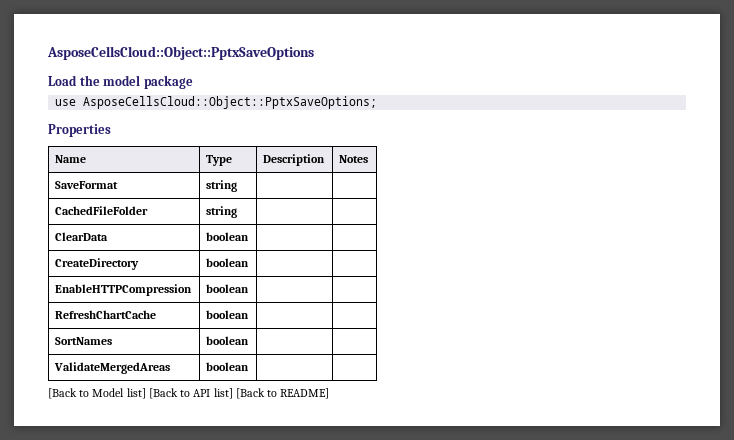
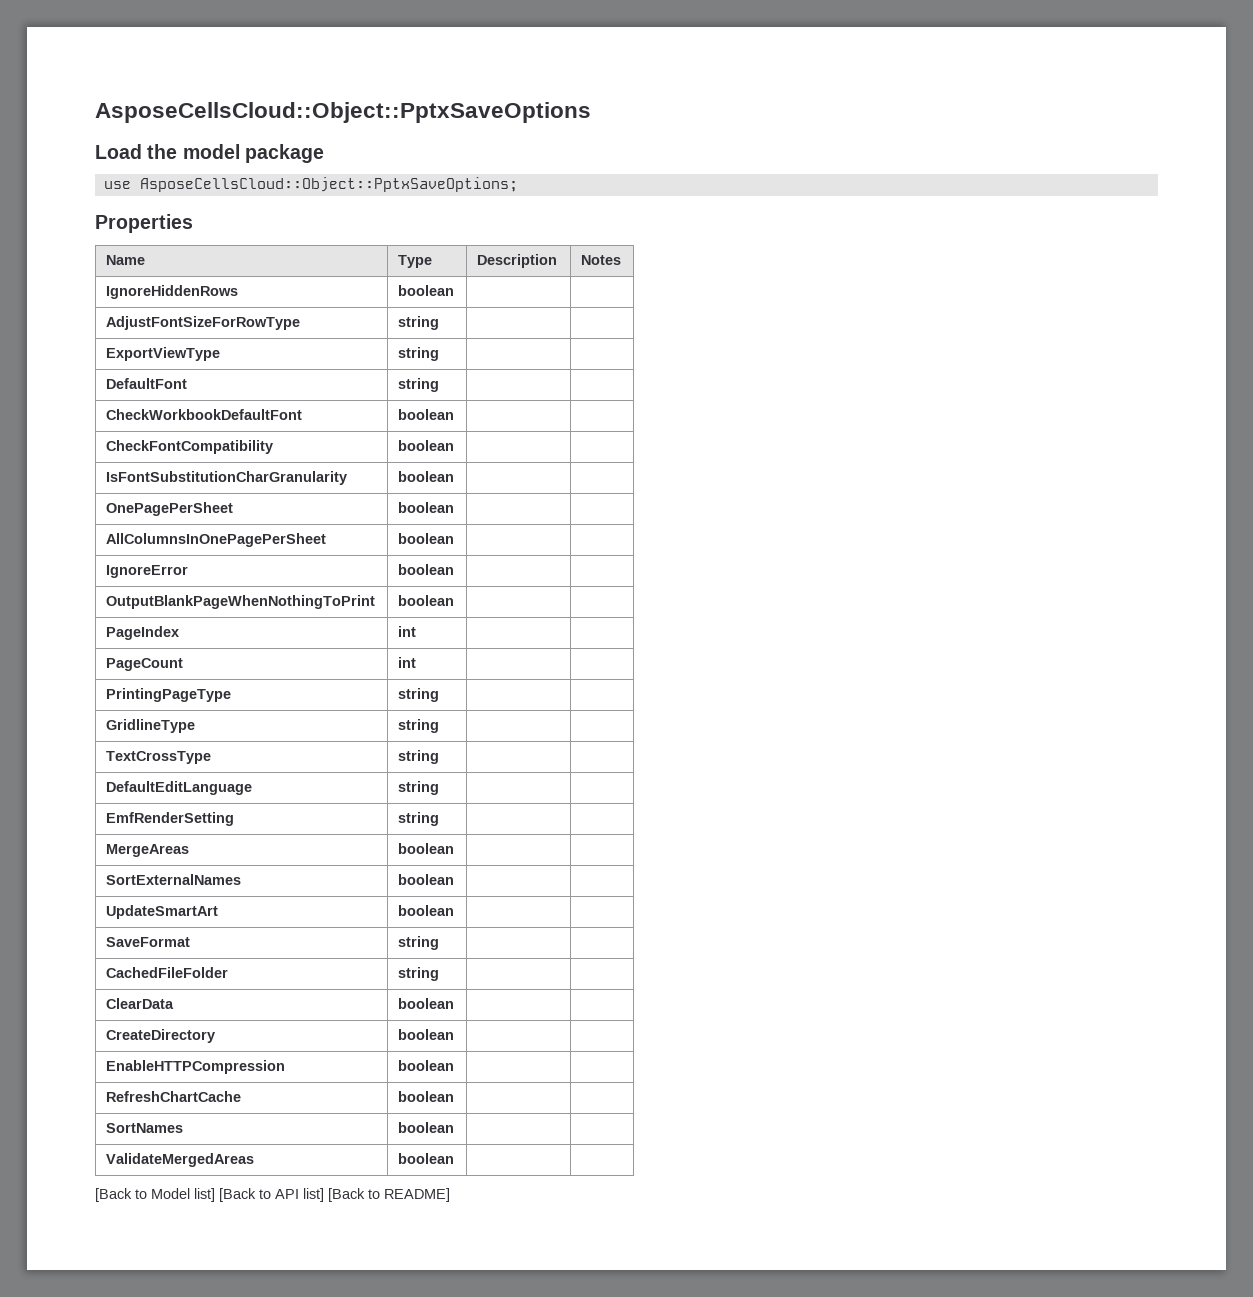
+ IgnoreHiddenRows | boolean | |
+ AdjustFontSizeForRowType | string | |
+ ExportViewType | string | |
+ DefaultFont | string | |
+ CheckWorkbookDefaultFont | boolean | |
+ CheckFontCompatibility | boolean | |
+ IsFontSubstitutionCharGranularity | boolean | |
+ OnePagePerSheet | boolean | |
+ AllColumnsInOnePagePerSheet | boolean | |
+ IgnoreError | boolean | |
+ OutputBlankPageWhenNothingToPrint | boolean | |
+ PageIndex | int | |
+ PageCount | int | |
+ PrintingPageType | string | |
+ GridlineType | string | |
+ TextCrossType | string | |
+ DefaultEditLanguage | string | |
+ EmfRenderSetting | string | |
+ MergeAreas | boolean | |
+ SortExternalNames | boolean | |
+ UpdateSmartArt | boolean | |

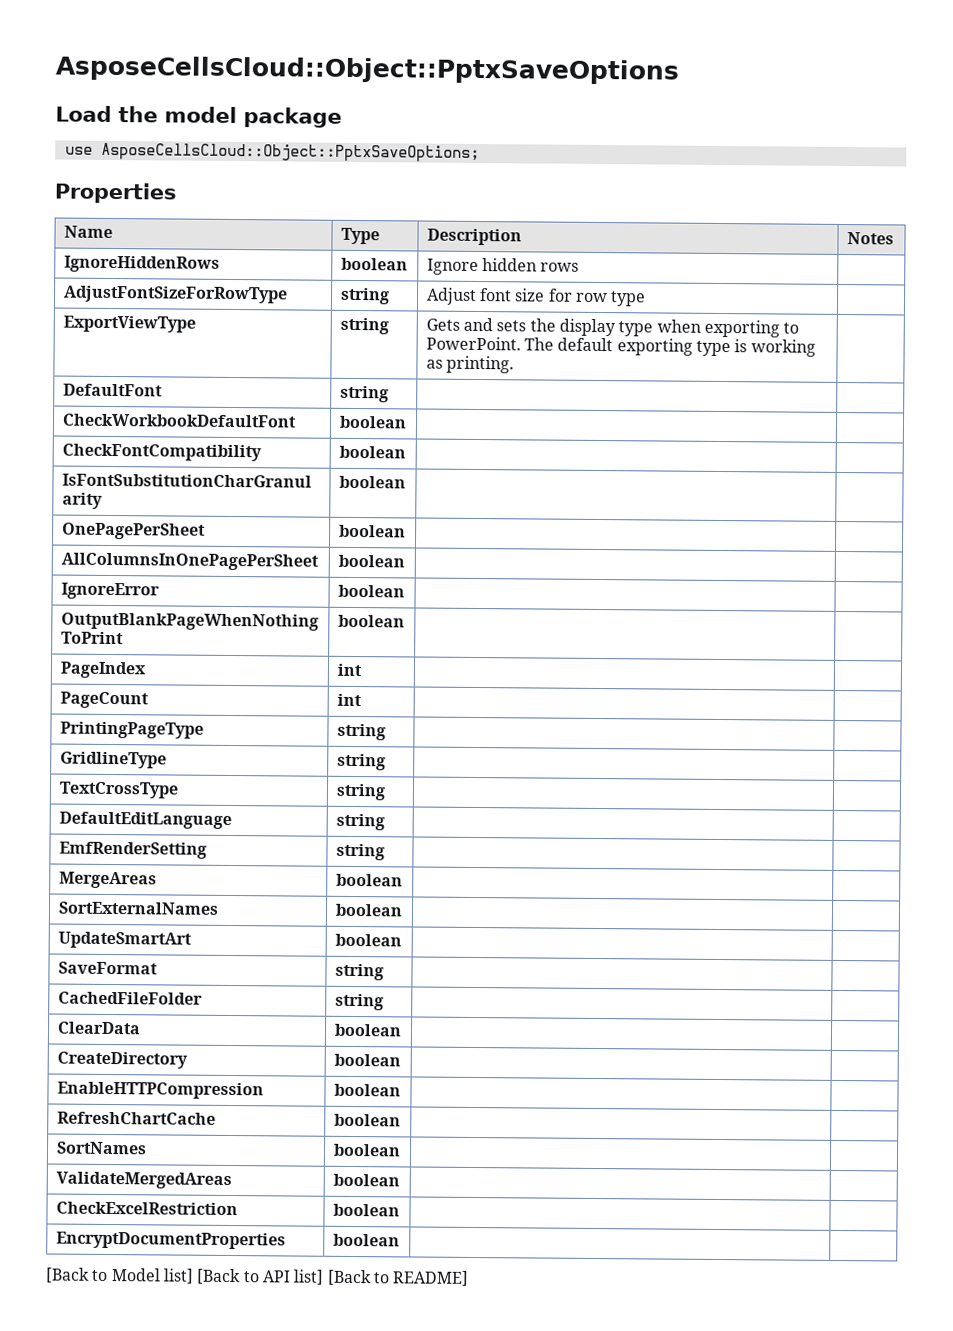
- IgnoreHiddenRows | boolean | |
+ IgnoreHiddenRows | boolean | Ignore hidden rows |
- AdjustFontSizeForRowType | string | |
- ExportViewType | string | |
+ AdjustFontSizeForRowType | string | Adjust font size for row type |
+ ExportViewType | string | Gets and sets the display type when exporting to PowerPoint. The default exporting type is working as printing. |
+ CheckExcelRestriction | boolean | |
+ EncryptDocumentProperties | boolean | |

